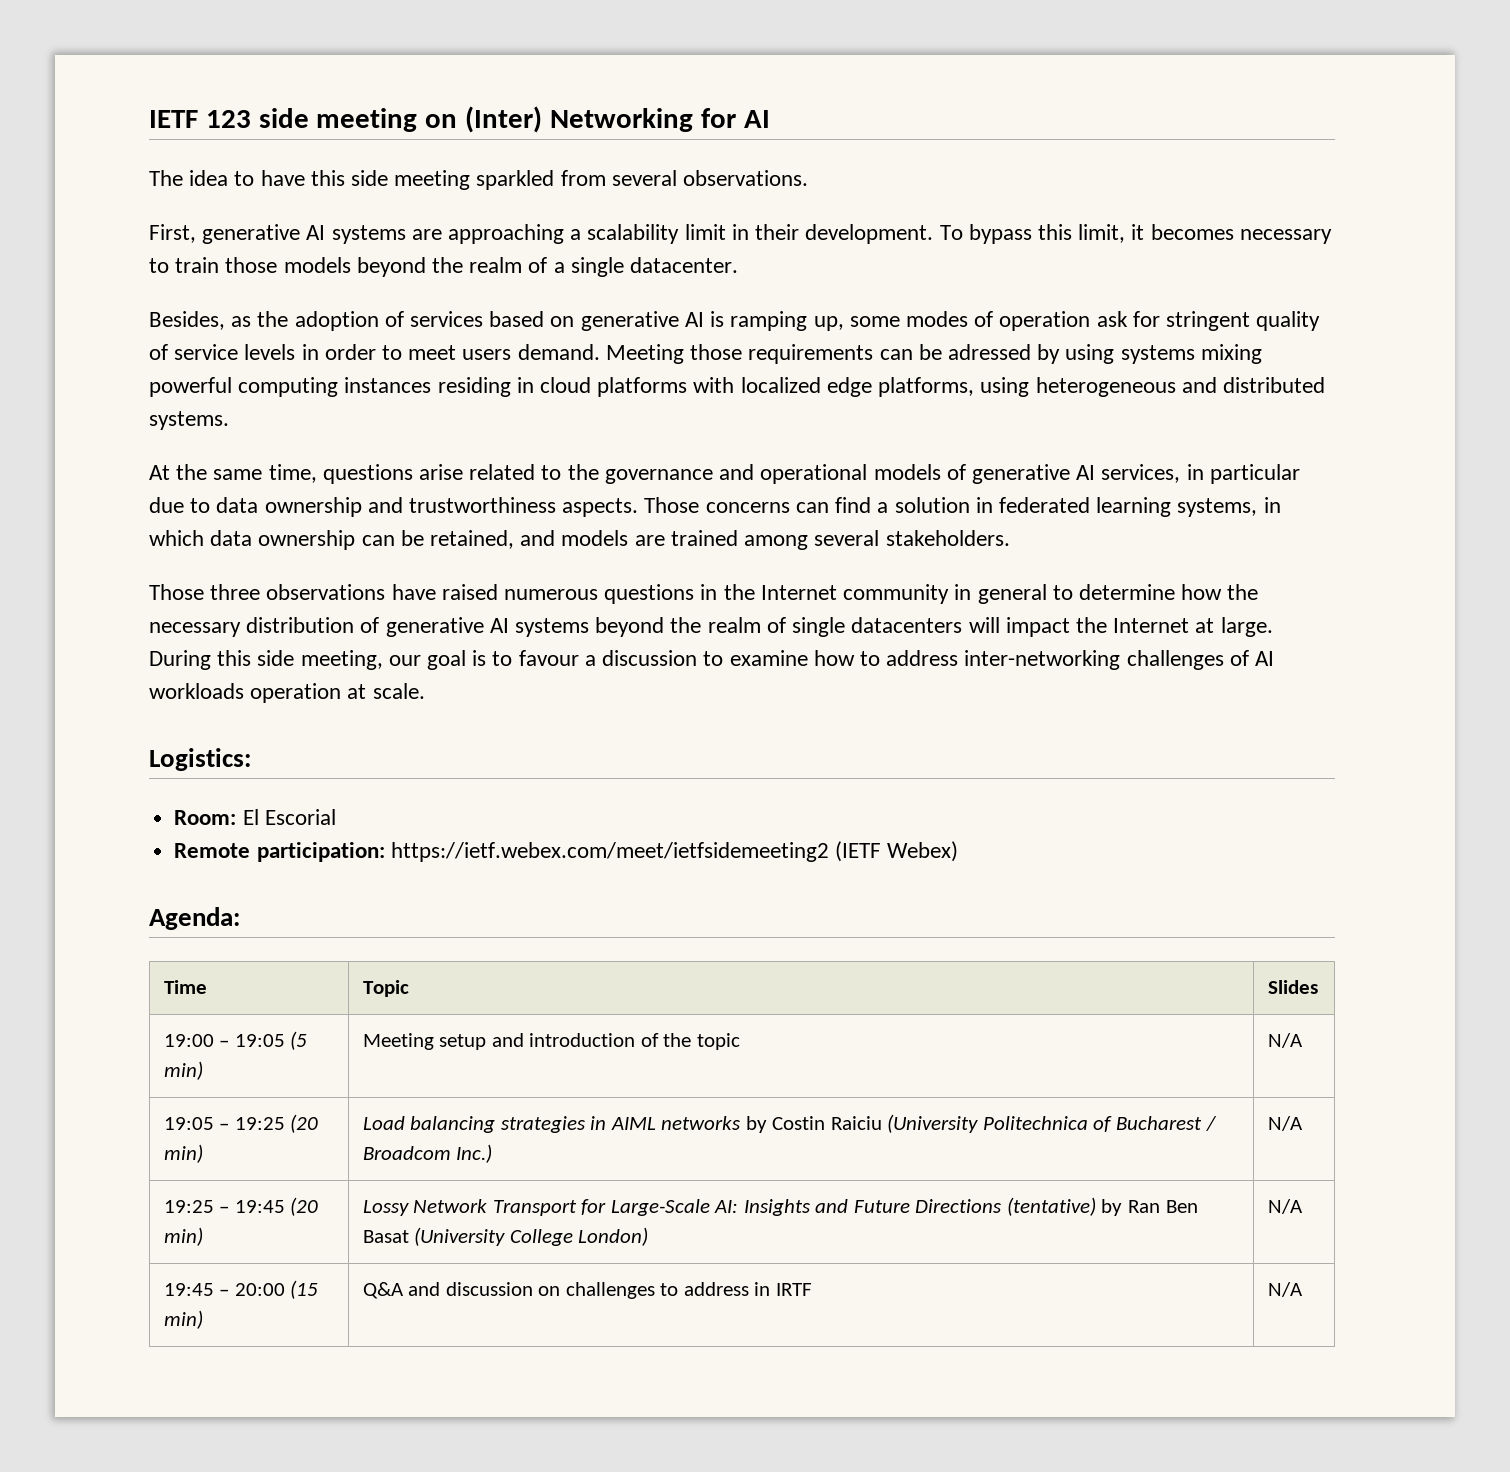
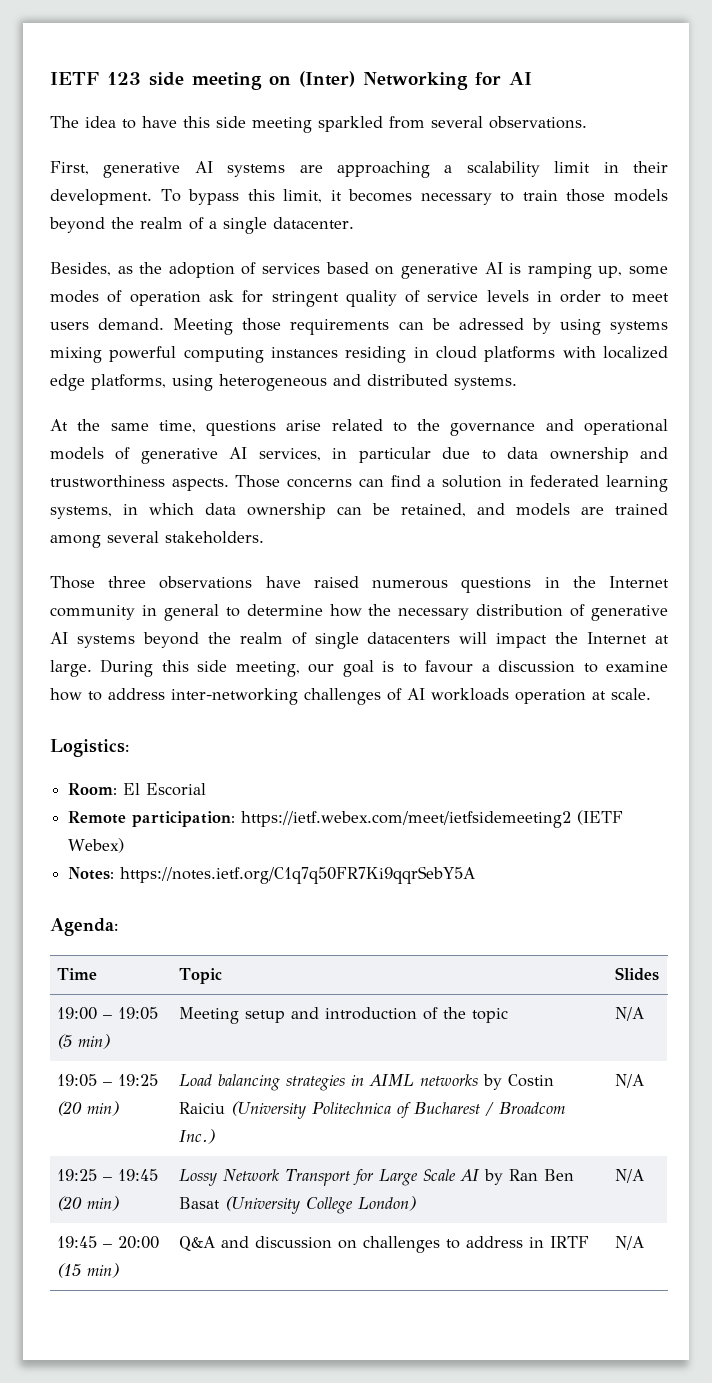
+ Notes: https://notes.ietf.org/C1q7q50FR7Ki9qqrSebY5A
- 19:25 – 19:45 (20 min) | Lossy Network Transport for Large-Scale AI: Insights and Future Directions (tentative) by Ran Ben Basat (University College London) | N/A
+ 19:25 – 19:45 (20 min) | Lossy Network Transport for Large Scale AI by Ran Ben Basat (University College London) | N/A

